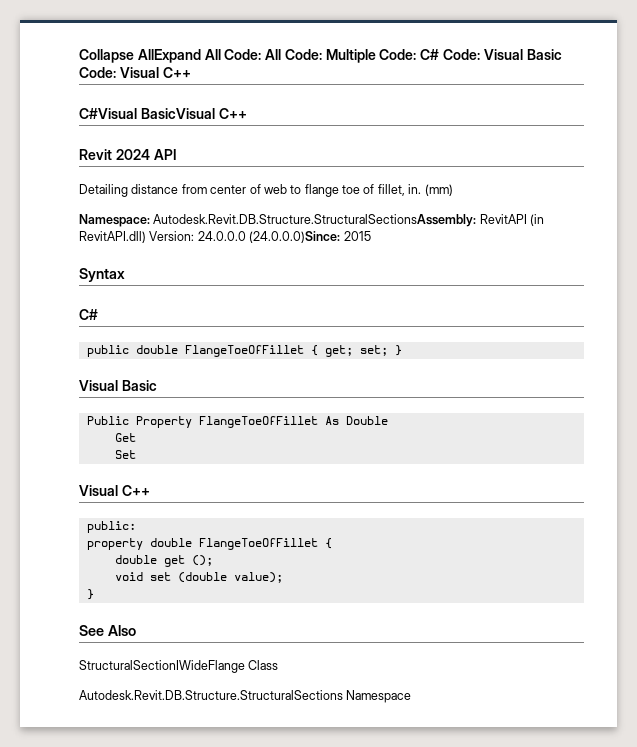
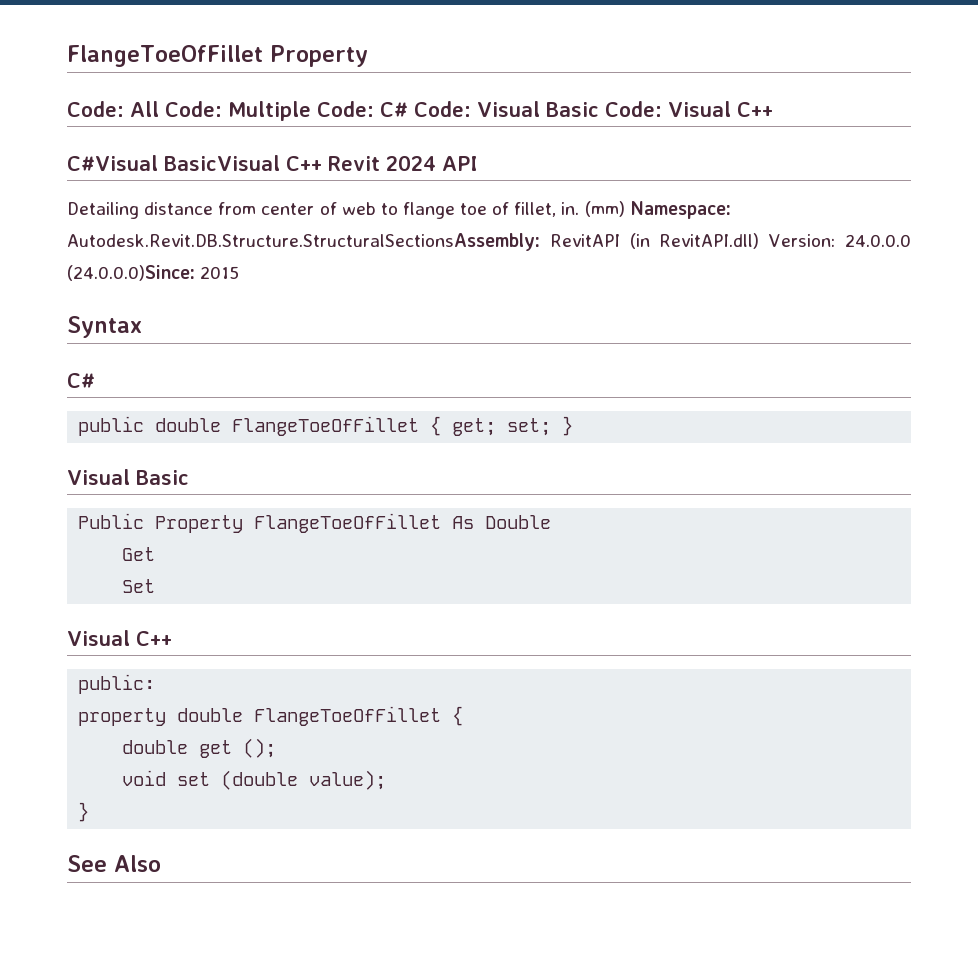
- Collapse AllExpand All Code: All Code: Multiple Code: C# Code: Visual Basic Code: Visual C++
+ FlangeToeOfFillet Property
+ Code: All Code: Multiple Code: C# Code: Visual Basic Code: Visual C++
- C#Visual BasicVisual C++
- Revit 2024 API
+ C#Visual BasicVisual C++ Revit 2024 API
- (mm)
- Namespace: Autodesk.Revit.DB.Structure.StructuralSectionsAssembly: RevitAPI (in RevitAPI.dll) Version: 24.0.0.0 (24.0.0.0)Since: 2015
+ (mm) Namespace: Autodesk.Revit.DB.Structure.StructuralSectionsAssembly: RevitAPI (in RevitAPI.dll) Version: 24.0.0.0 (24.0.0.0)Since: 2015
- StructuralSectionIWideFlange Class
- Autodesk.Revit.DB.Structure.StructuralSections Namespace

